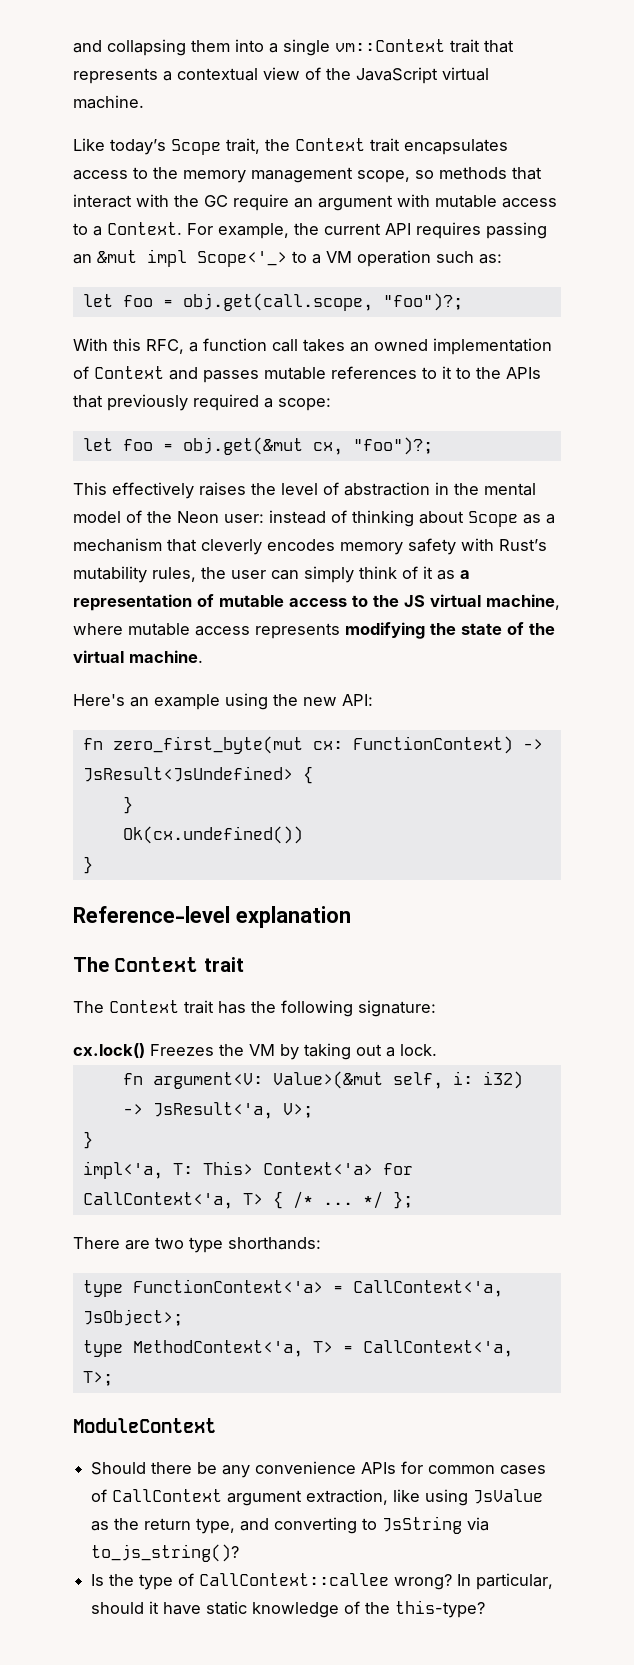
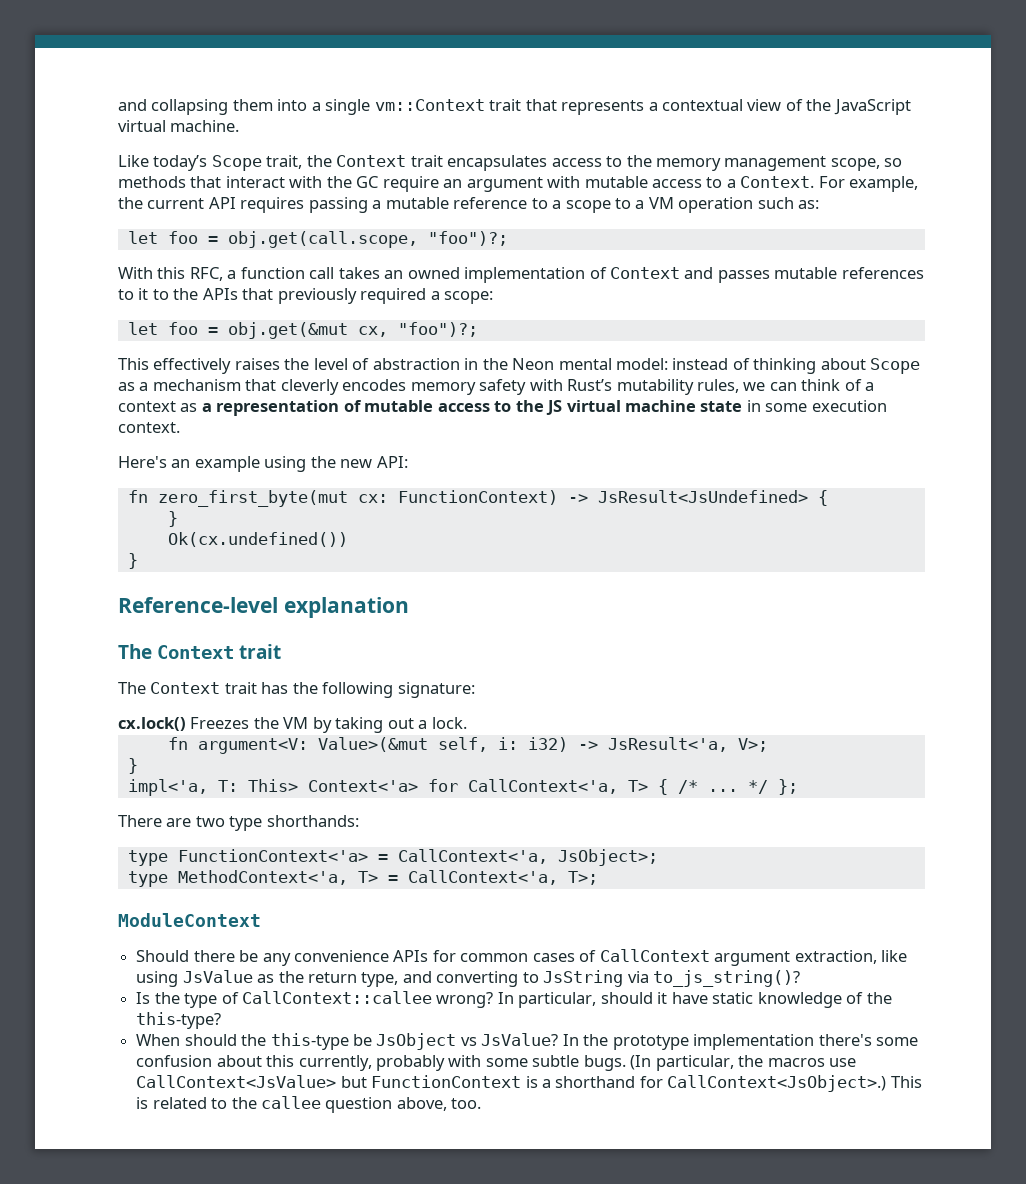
- For example, the current API requires passing an &mut impl Scope<'_> to a VM operation such as:
+ For example, the current API requires passing a mutable reference to a scope to a VM operation such as:
- This effectively raises the level of abstraction in the mental model of the Neon user: instead of thinking about Scope as a mechanism that cleverly encodes memory safety with Rust’s mutability rules, the user can simply think of it as a representation of mutable access to the JS virtual machine, where mutable access represents modifying the state of the virtual machine.
+ This effectively raises the level of abstraction in the Neon mental model: instead of thinking about Scope as a mechanism that cleverly encodes memory safety with Rust’s mutability rules, we can think of a context as a representation of mutable access to the JS virtual machine state in some execution context.
+ When should the this-type be JsObject vs JsValue? In the prototype implementation there's some confusion about this currently, probably with some subtle bugs. (In particular, the macros use CallContext<JsValue> but FunctionContext is a shorthand for CallContext<JsObject>.) This is related to the callee question above, too.

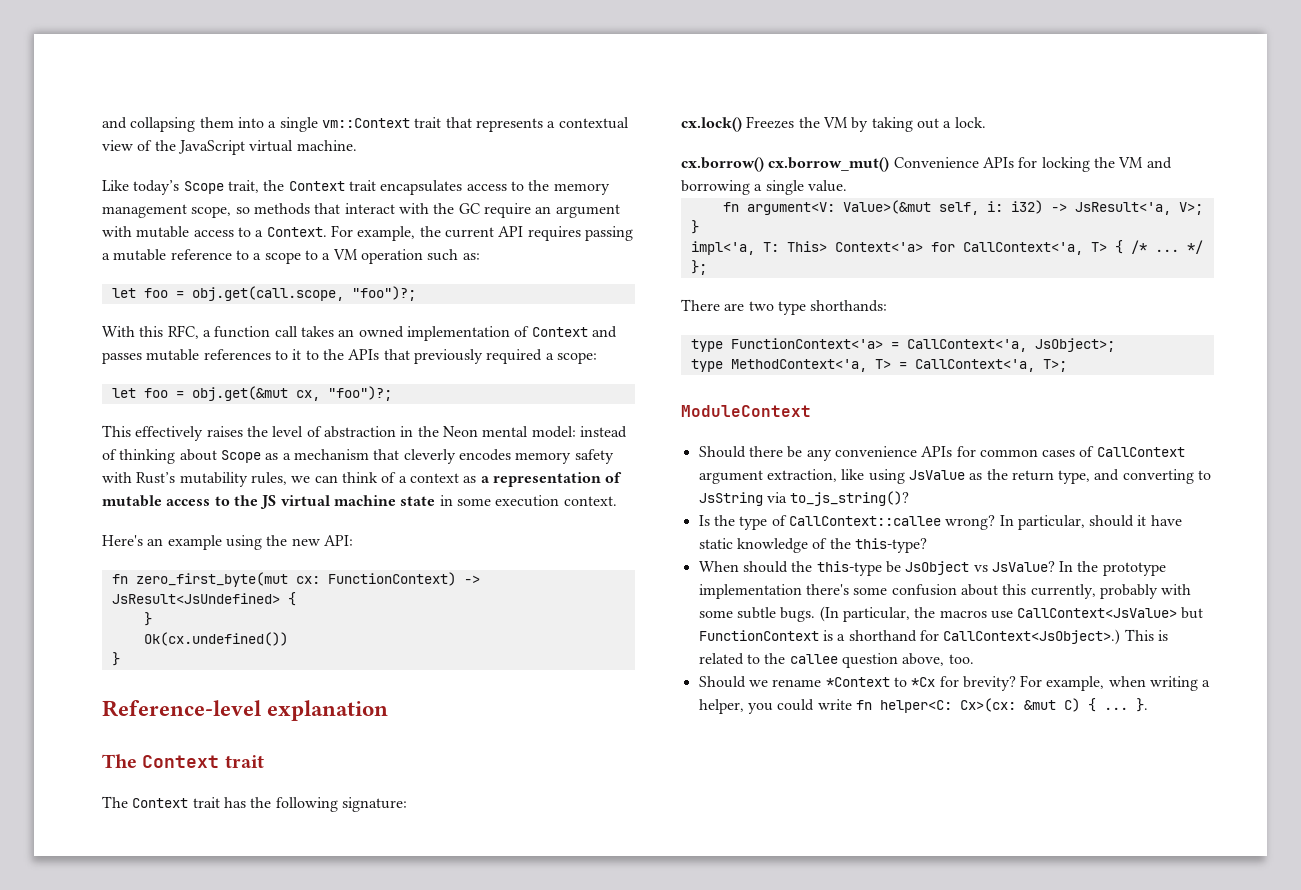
+ cx.borrow() cx.borrow_mut() Convenience APIs for locking the VM and borrowing a single value.
+ Should we rename *Context to *Cx for brevity? For example, when writing a helper, you could write fn helper<C: Cx>(cx: &mut C) { ... }.

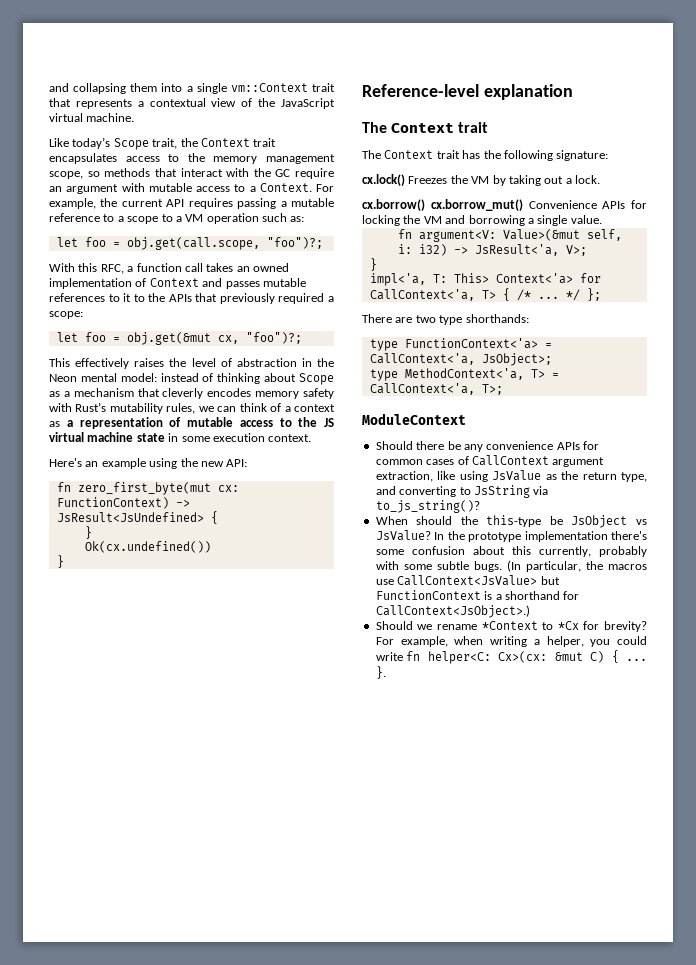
- Is the type of CallContext::callee wrong? In particular, should it have static knowledge of the this-type?
- This is related to the callee question above, too.

